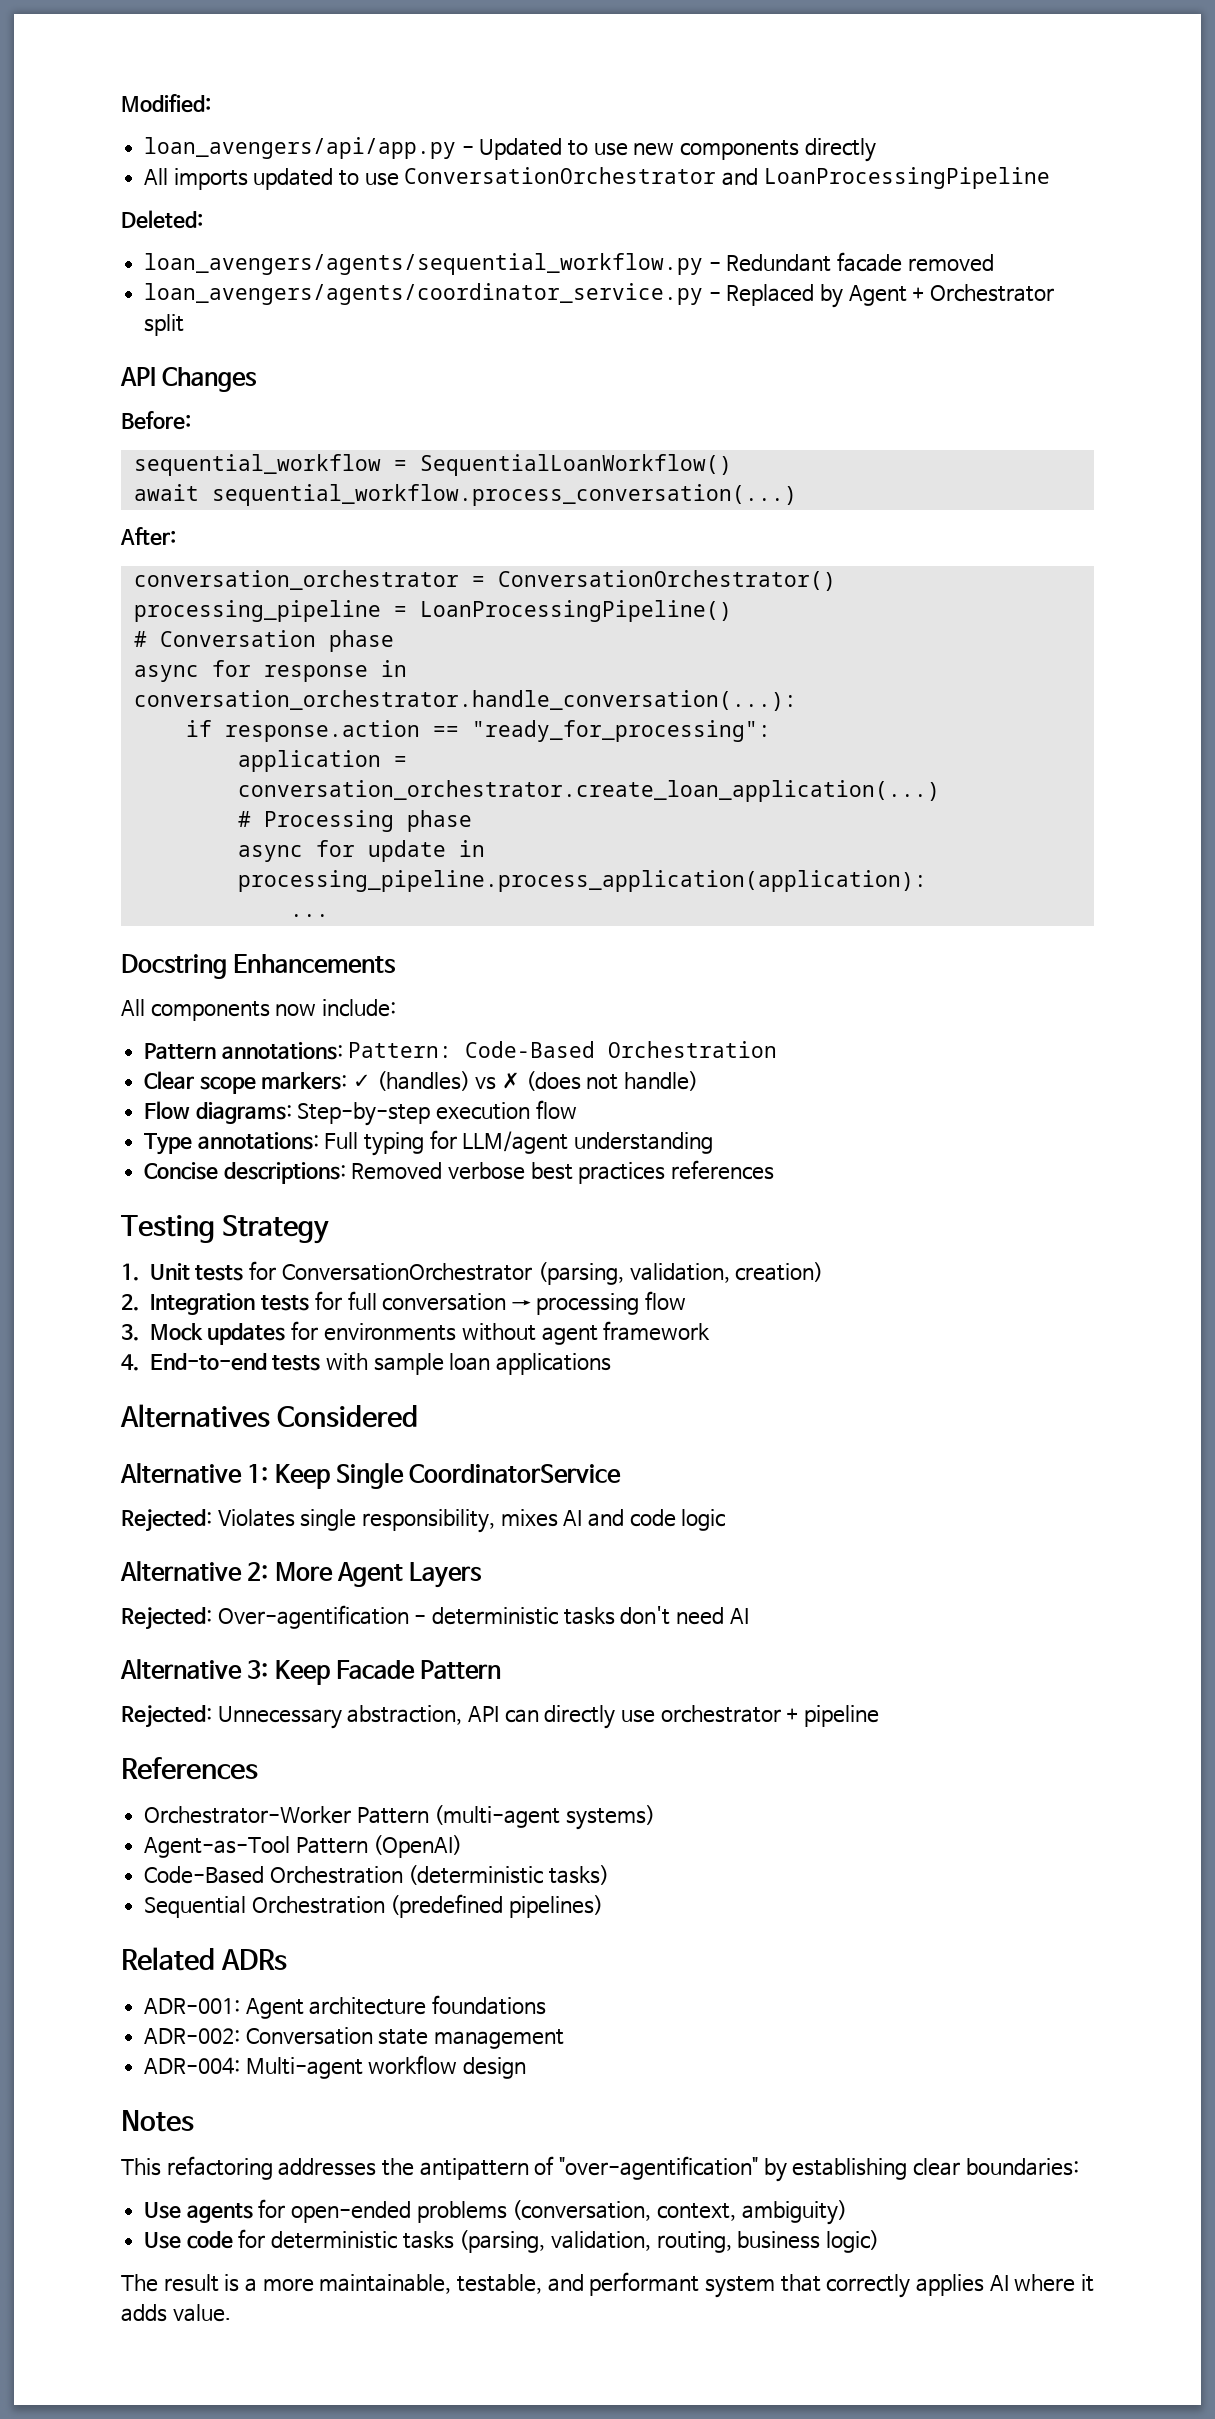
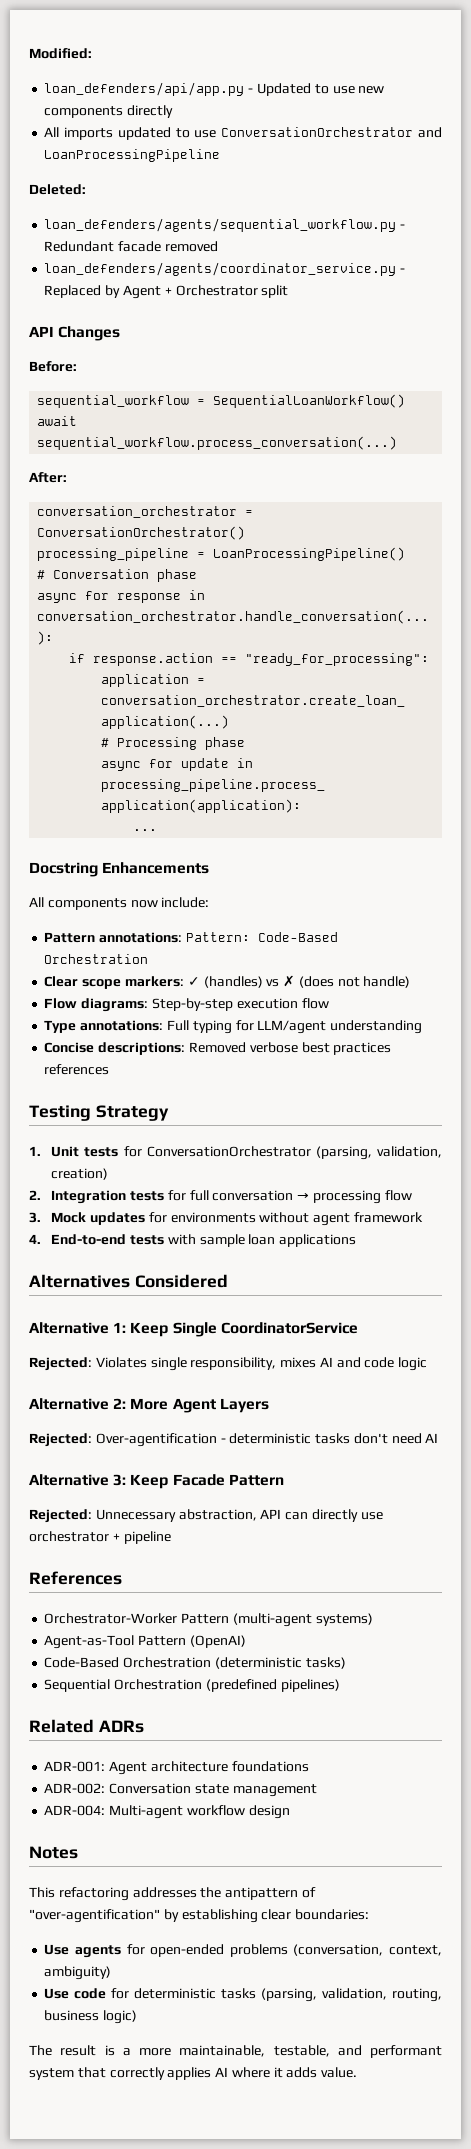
- loan_avengers/api/app.py - Updated to use new components directly
+ loan_defenders/api/app.py - Updated to use new components directly
- loan_avengers/agents/sequential_workflow.py - Redundant facade removed
+ loan_defenders/agents/sequential_workflow.py - Redundant facade removed
- loan_avengers/agents/coordinator_service.py - Replaced by Agent + Orchestrator split
+ loan_defenders/agents/coordinator_service.py - Replaced by Agent + Orchestrator split

